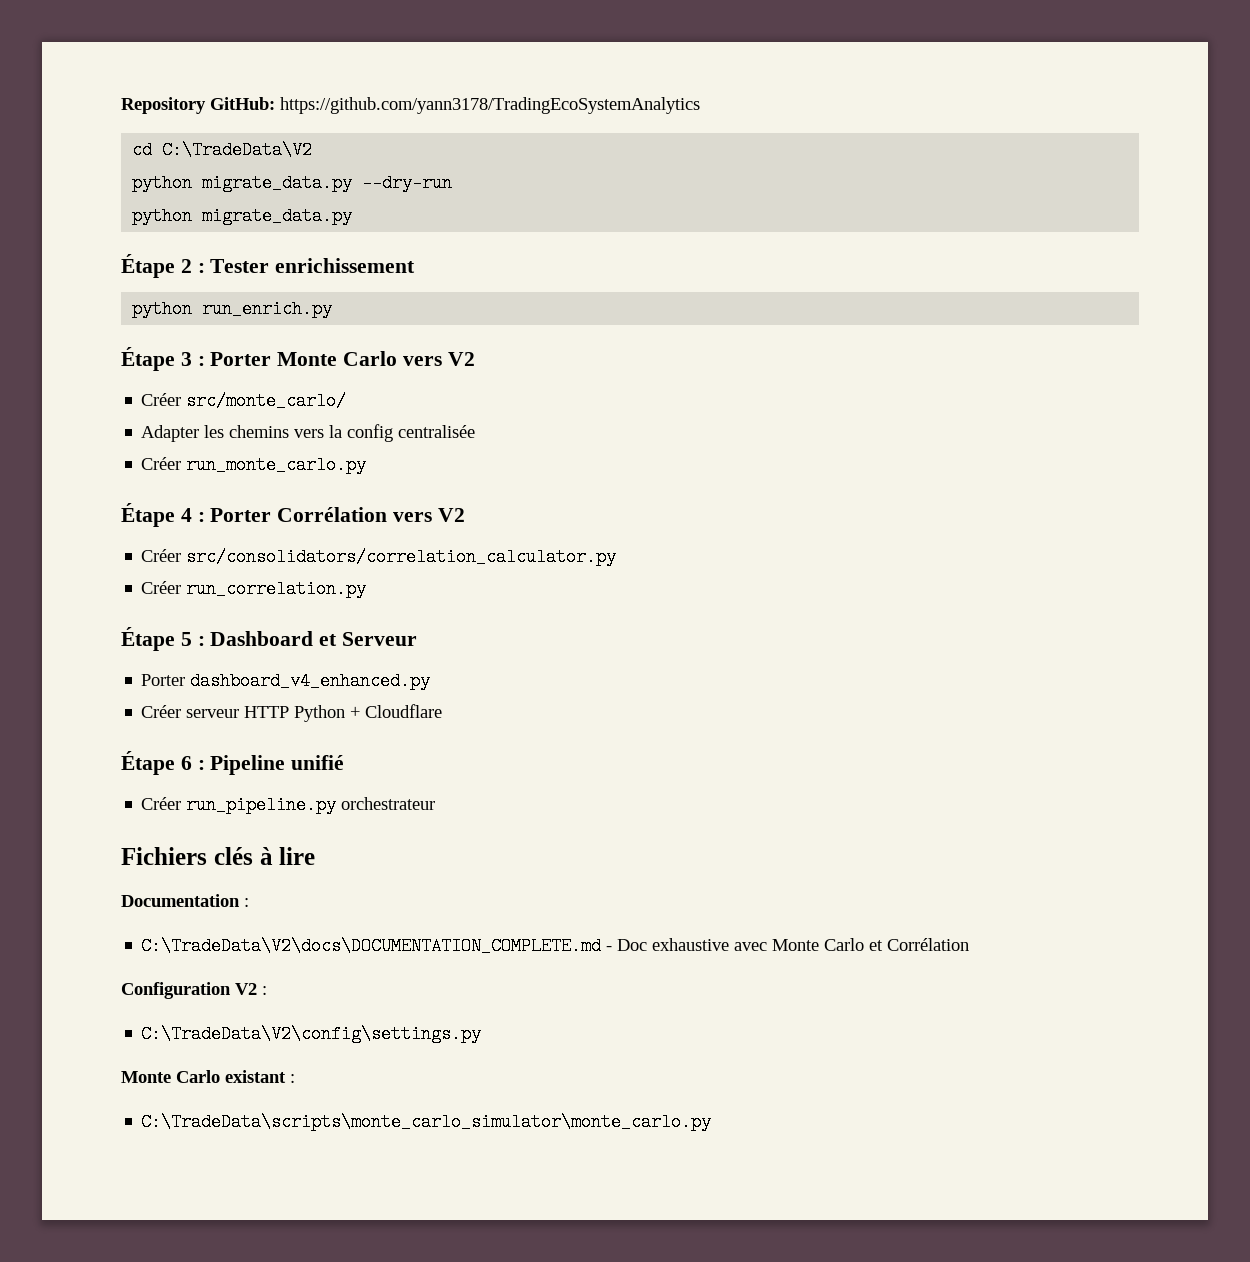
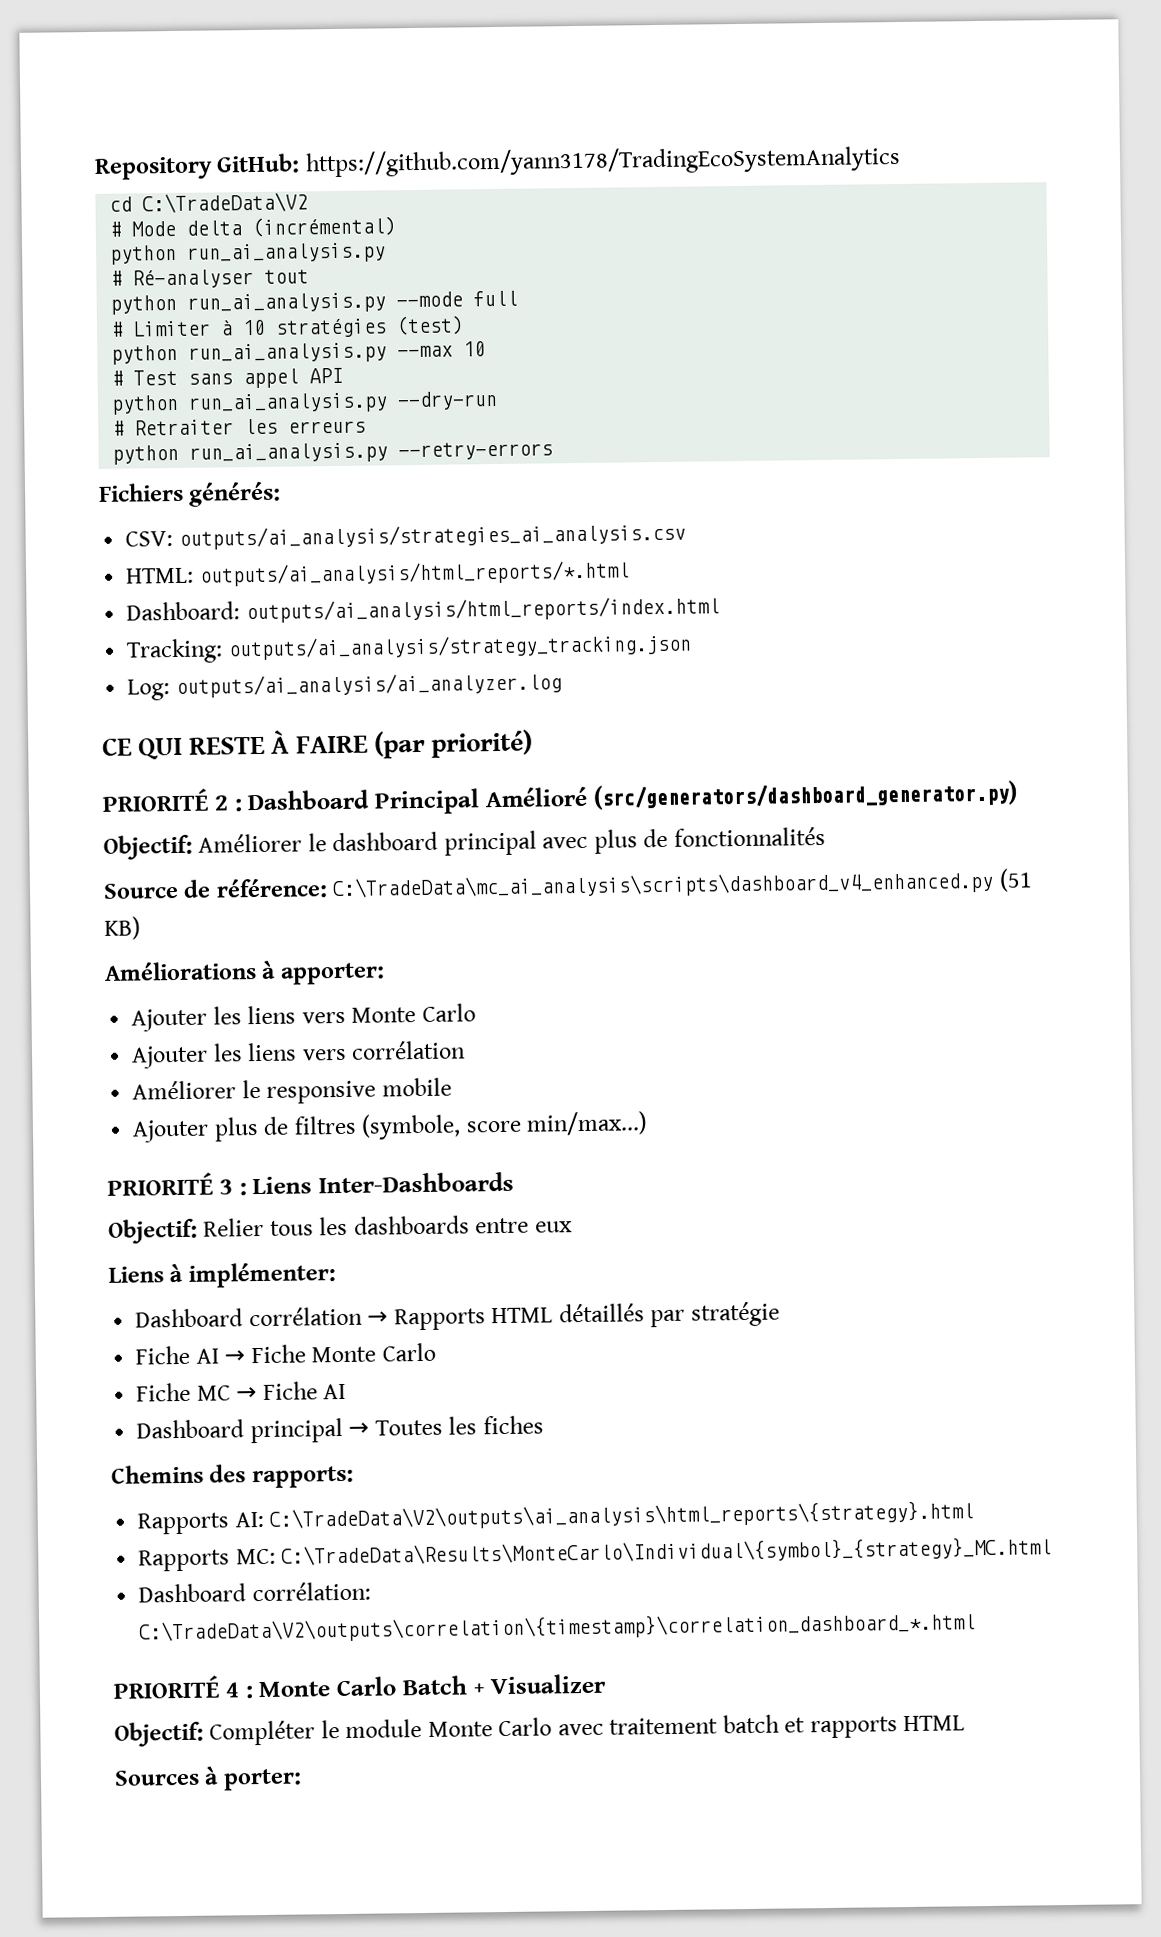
- python migrate_data.py --dry-run
- python migrate_data.py
- Étape 2 : Tester enrichissement
- python run_enrich.py
- Étape 3 : Porter Monte Carlo vers V2
- Créer src/monte_carlo/
- Adapter les chemins vers la config centralisée
- Créer run_monte_carlo.py
- Étape 4 : Porter Corrélation vers V2
- Créer src/consolidators/correlation_calculator.py
- Créer run_correlation.py
- Étape 5 : Dashboard et Serveur
- Porter dashboard_v4_enhanced.py
- Créer serveur HTTP Python + Cloudflare
- Étape 6 : Pipeline unifié
- Créer run_pipeline.py orchestrateur
- Fichiers clés à lire
- Documentation :
- C:\TradeData\V2\docs\DOCUMENTATION_COMPLETE.md - Doc exhaustive avec Monte Carlo et Corrélation
- Configuration V2 :
- C:\TradeData\V2\config\settings.py
- Monte Carlo existant :
- C:\TradeData\scripts\monte_carlo_simulator\monte_carlo.py
+ # Mode delta (incrémental)
+ python run_ai_analysis.py
+ # Ré-analyser tout
+ python run_ai_analysis.py --mode full
+ # Limiter à 10 stratégies (test)
+ python run_ai_analysis.py --max 10
+ # Test sans appel API
+ python run_ai_analysis.py --dry-run
+ # Retraiter les erreurs
+ python run_ai_analysis.py --retry-errors
+ Fichiers générés:
+ CSV: outputs/ai_analysis/strategies_ai_analysis.csv
+ HTML: outputs/ai_analysis/html_reports/*.html
+ Dashboard: outputs/ai_analysis/html_reports/index.html
+ Tracking: outputs/ai_analysis/strategy_tracking.json
+ Log: outputs/ai_analysis/ai_analyzer.log
+ CE QUI RESTE À FAIRE (par priorité)
+ PRIORITÉ 2 : Dashboard Principal Amélioré (src/generators/dashboard_generator.py)
+ Objectif: Améliorer le dashboard principal avec plus de fonctionnalités
+ Source de référence: C:\TradeData\mc_ai_analysis\scripts\dashboard_v4_enhanced.py (51 KB)
+ Améliorations à apporter:
+ Ajouter les liens vers Monte Carlo
+ Ajouter les liens vers corrélation
+ Améliorer le responsive mobile
+ Ajouter plus de filtres (symbole, score min/max...)
+ PRIORITÉ 3 : Liens Inter-Dashboards
+ Objectif: Relier tous les dashboards entre eux
+ Liens à implémenter:
+ Dashboard corrélation → Rapports HTML détaillés par stratégie
+ Fiche AI → Fiche Monte Carlo
+ Fiche MC → Fiche AI
+ Dashboard principal → Toutes les fiches
+ Chemins des rapports:
+ Rapports AI: C:\TradeData\V2\outputs\ai_analysis\html_reports\{strategy}.html
+ Rapports MC: C:\TradeData\Results\MonteCarlo\Individual\{symbol}_{strategy}_MC.html
+ Dashboard corrélation: C:\TradeData\V2\outputs\correlation\{timestamp}\correlation_dashboard_*.html
+ PRIORITÉ 4 : Monte Carlo Batch + Visualizer
+ Objectif: Compléter le module Monte Carlo avec traitement batch et rapports HTML
+ Sources à porter:

